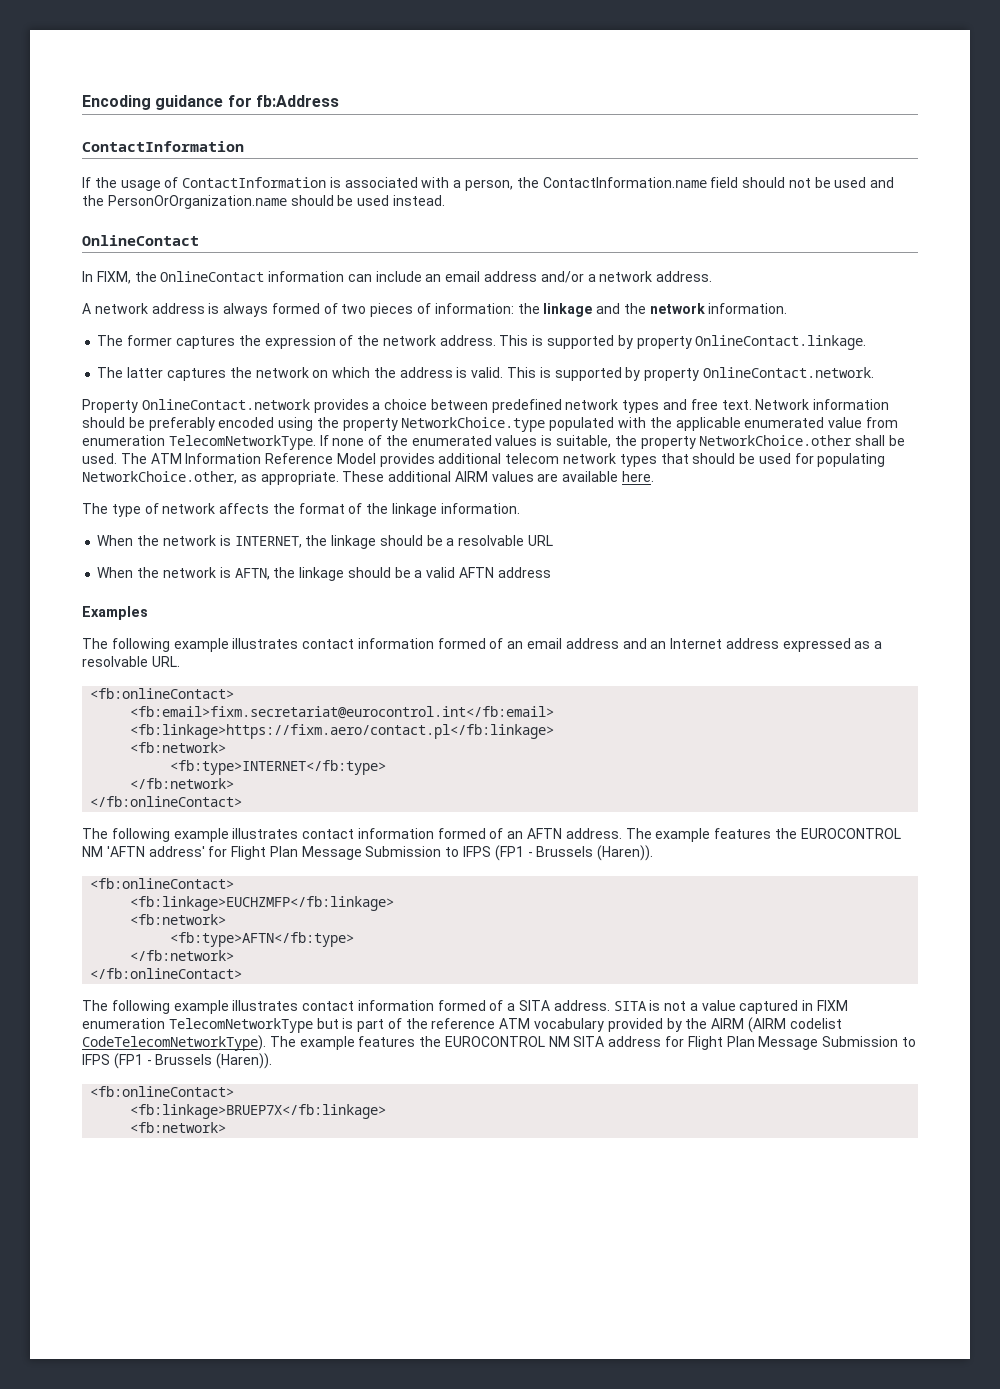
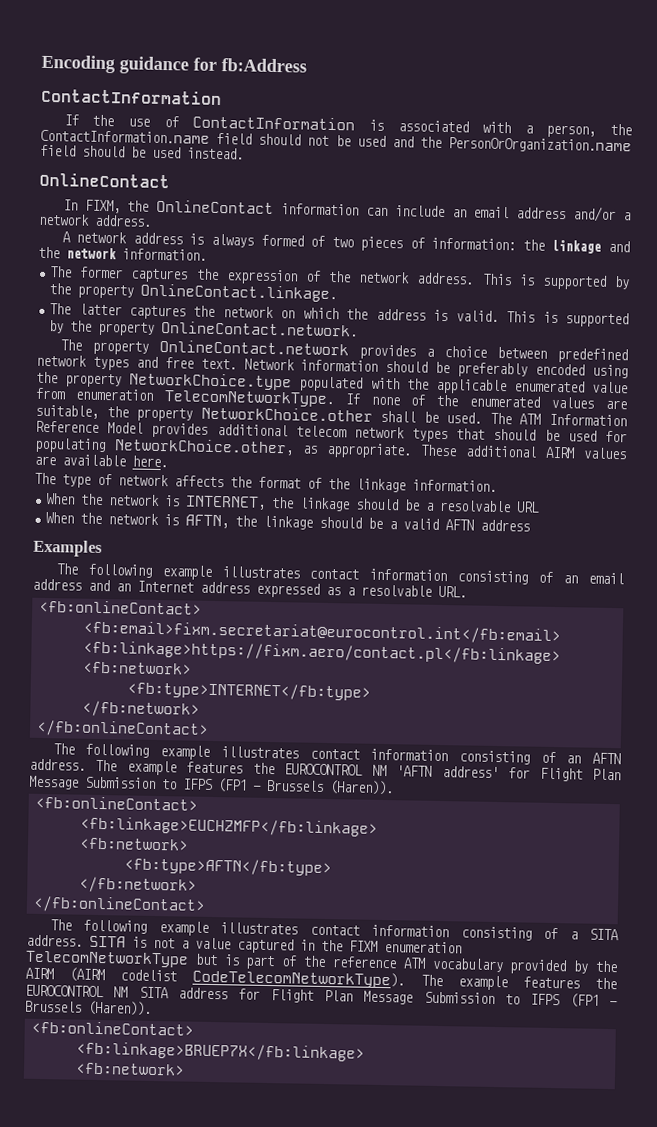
- If the usage of ContactInformation is associated with a person, the ContactInformation.name field should not be used and the PersonOrOrganization.name should be used instead.
+ If the use of ContactInformation is associated with a person, the ContactInformation.name field should not be used and the PersonOrOrganization.name field should be used instead.
- This is supported by property OnlineContact.linkage.
+ This is supported by the property OnlineContact.linkage.
- This is supported by property OnlineContact.network.
+ This is supported by the property OnlineContact.network.
- Property OnlineContact.network provides a choice between predefined network types and free text.
+ The property OnlineContact.network provides a choice between predefined network types and free text.
- If none of the enumerated values is suitable, the property NetworkChoice.other shall be used.
+ If none of the enumerated values are suitable, the property NetworkChoice.other shall be used.
- The following example illustrates contact information formed of an email address and an Internet address expressed as a resolvable URL.
+ The following example illustrates contact information consisting of an email address and an Internet address expressed as a resolvable URL.
- The following example illustrates contact information formed of an AFTN address.
+ The following example illustrates contact information consisting of an AFTN address.
- The following example illustrates contact information formed of a SITA address.
+ The following example illustrates contact information consisting of a SITA address.
- SITA is not a value captured in FIXM enumeration TelecomNetworkType but is part of the reference ATM vocabulary provided by the AIRM (AIRM codelist CodeTelecomNetworkType).
+ SITA is not a value captured in the FIXM enumeration TelecomNetworkType but is part of the reference ATM vocabulary provided by the AIRM (AIRM codelist CodeTelecomNetworkType).

